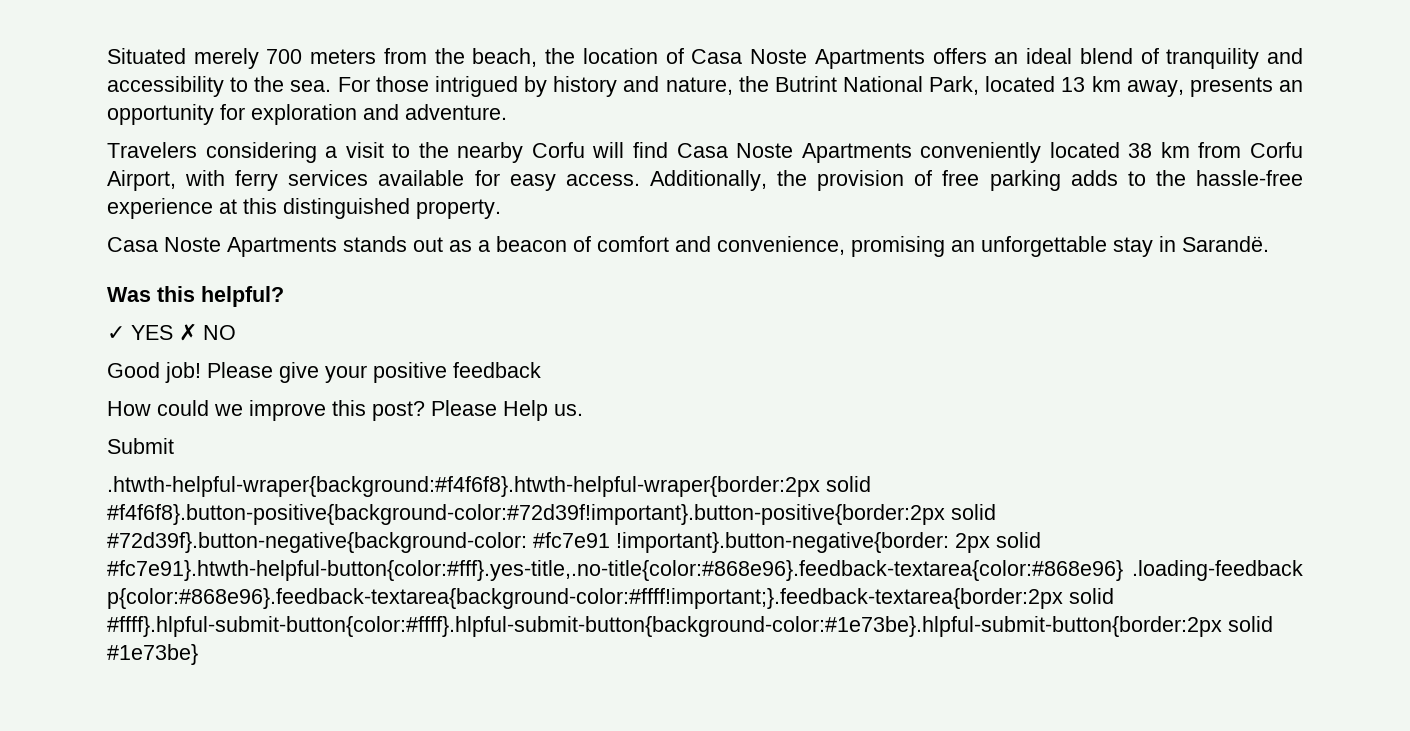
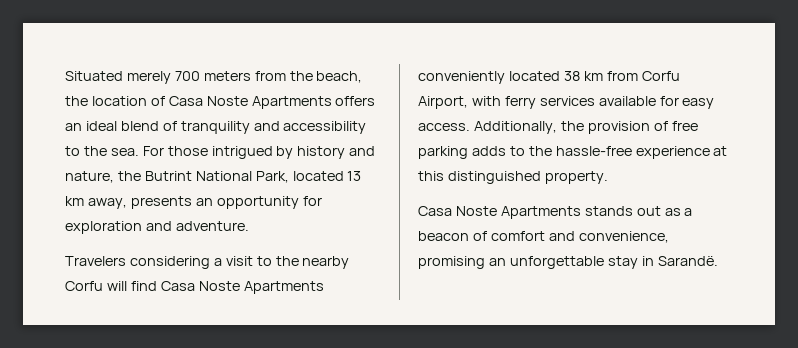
- Was this helpful?
- ✓ YES ✗ NO
- Good job! Please give your positive feedback
- How could we improve this post? Please Help us.
- Submit
- .htwth-helpful-wraper{background:#f4f6f8}.htwth-helpful-wraper{border:2px solid #f4f6f8}.button-positive{background-color:#72d39f!important}.button-positive{border:2px solid #72d39f}.button-negative{background-color: #fc7e91 !important}.button-negative{border: 2px solid #fc7e91}.htwth-helpful-button{color:#fff}.yes-title,.no-title{color:#868e96}.feedback-textarea{color:#868e96} .loading-feedback p{color:#868e96}.feedback-textarea{background-color:#ffff!important;}.feedback-textarea{border:2px solid #ffff}.hlpful-submit-button{color:#ffff}.hlpful-submit-button{background-color:#1e73be}.hlpful-submit-button{border:2px solid #1e73be}

